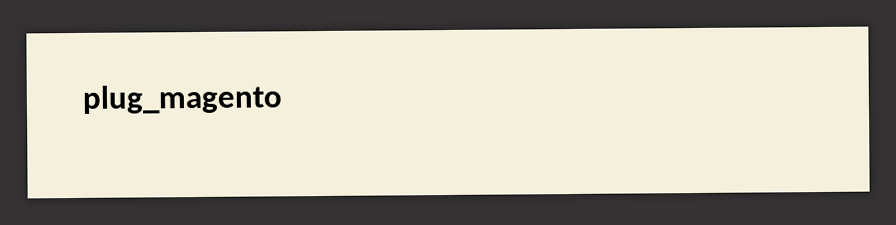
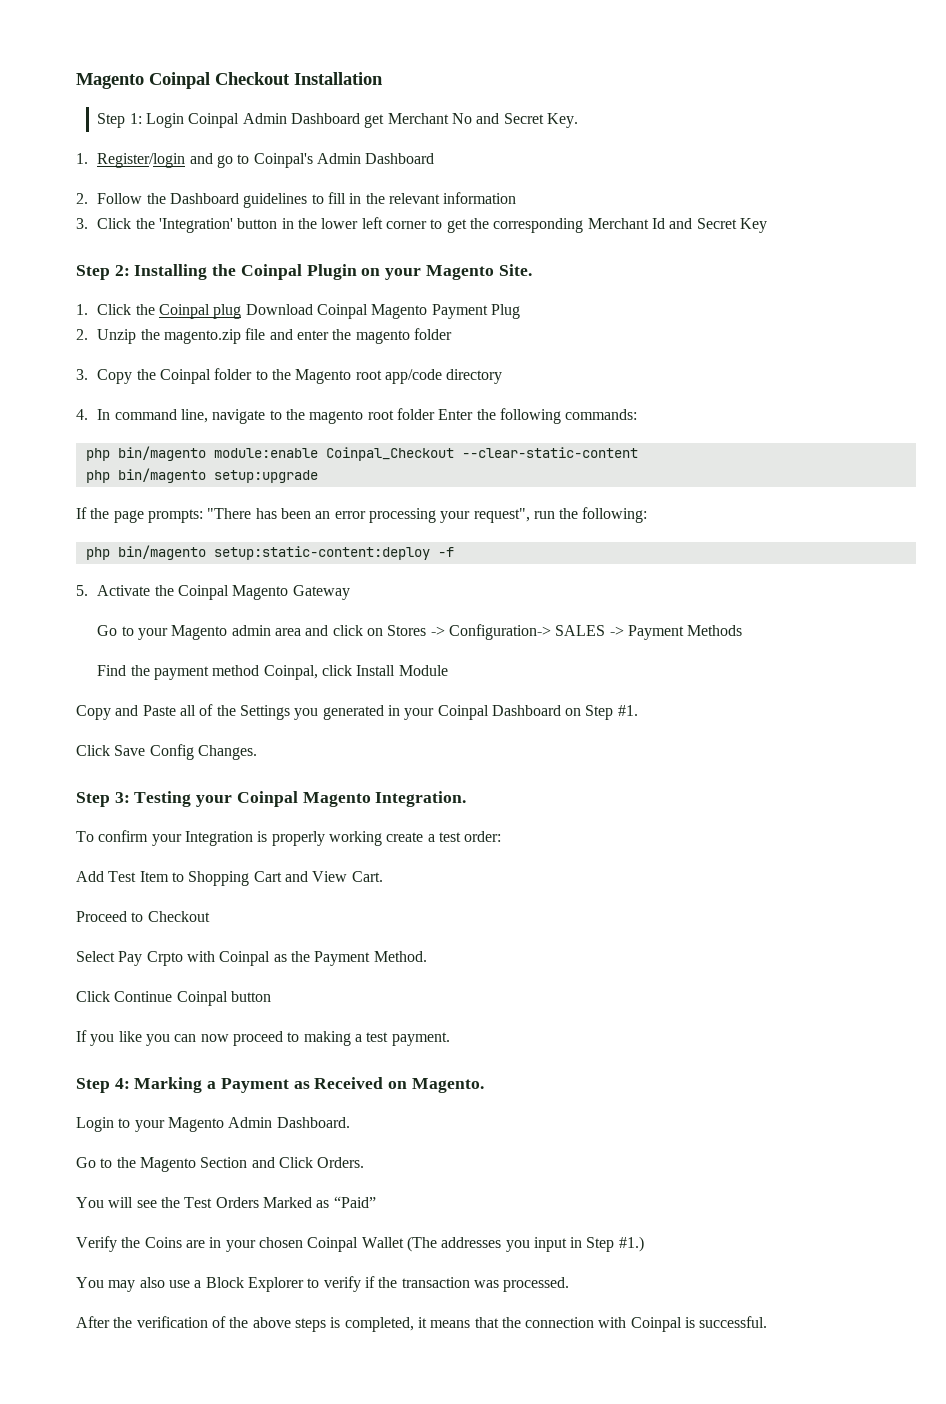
- plug_magento
+ Magento Coinpal Checkout Installation
+ Step 1: Login Coinpal Admin Dashboard get Merchant No and Secret Key.
+ 1. Register/login and go to Coinpal's Admin Dashboard
+ 2. Follow the Dashboard guidelines to fill in the relevant information
+ 3. Click the 'Integration' button in the lower left corner to get the corresponding Merchant Id and Secret Key
+ Step 2: Installing the Coinpal Plugin on your Magento Site.
+ 1. Click the Coinpal plug Download Coinpal Magento Payment Plug
+ 2. Unzip the magento.zip file and enter the magento folder
+ 3. Copy the Coinpal folder to the Magento root app/code directory
+ 4. In command line, navigate to the magento root folder Enter the following commands:
+ php bin/magento module:enable Coinpal_Checkout --clear-static-content
+ php bin/magento setup:upgrade
+ If the page prompts: "There has been an error processing your request", run the following:
+ php bin/magento setup:static-content:deploy -f
+ 5. Activate the Coinpal Magento Gateway
+ Go to your Magento admin area and click on Stores -> Configuration-> SALES -> Payment Methods
+ Find the payment method Coinpal, click Install Module
+ Copy and Paste all of the Settings you generated in your Coinpal Dashboard on Step #1.
+ Click Save Config Changes.
+ Step 3: Testing your Coinpal Magento Integration.
+ To confirm your Integration is properly working create a test order:
+ Add Test Item to Shopping Cart and View Cart.
+ Proceed to Checkout
+ Select Pay Crpto with Coinpal as the Payment Method.
+ Click Continue Coinpal button
+ If you like you can now proceed to making a test payment.
+ Step 4: Marking a Payment as Received on Magento.
+ Login to your Magento Admin Dashboard.
+ Go to the Magento Section and Click Orders.
+ You will see the Test Orders Marked as “Paid”
+ Verify the Coins are in your chosen Coinpal Wallet (The addresses you input in Step #1.)
+ You may also use a Block Explorer to verify if the transaction was processed.
+ After the verification of the above steps is completed, it means that the connection with Coinpal is successful.

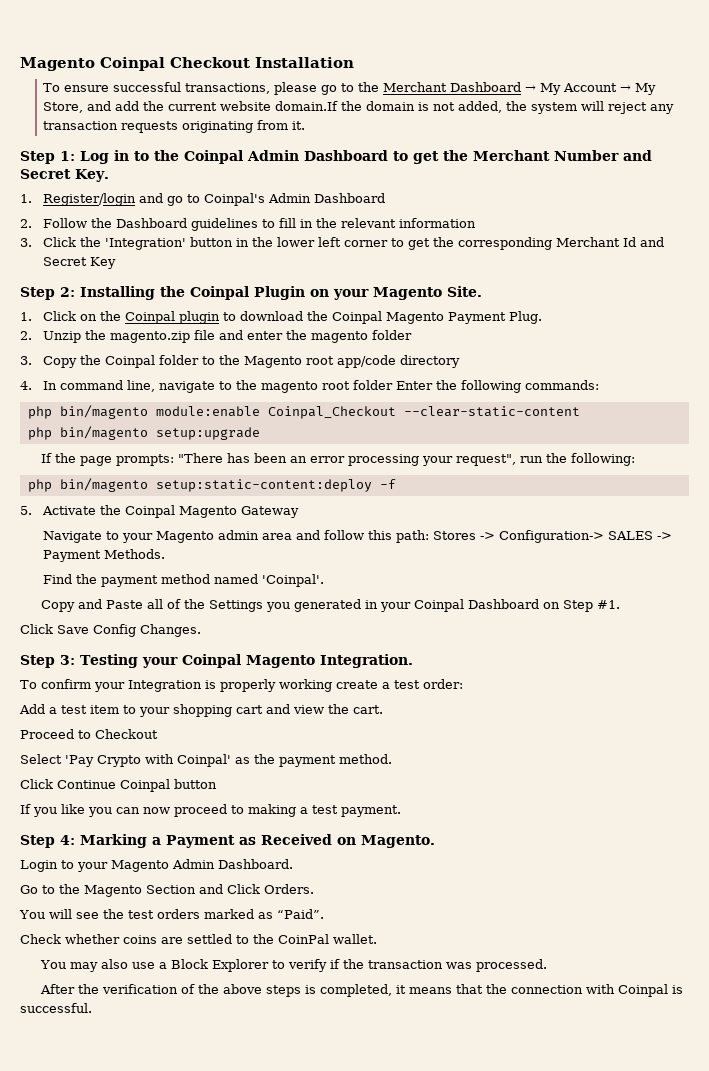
- Step 1: Login Coinpal Admin Dashboard get Merchant No and Secret Key.
+ To ensure successful transactions, please go to the Merchant Dashboard → My Account → My Store, and add the current website domain.If the domain is not added, the system will reject any transaction requests originating from it.
+ Step 1: Log in to the Coinpal Admin Dashboard to get the Merchant Number and Secret Key.
- 1. Click the Coinpal plug Download Coinpal Magento Payment Plug
+ 1. Click on the Coinpal plugin to download the Coinpal Magento Payment Plug.
- Go to your Magento admin area and click on Stores -> Configuration-> SALES -> Payment Methods
+ Navigate to your Magento admin area and follow this path: Stores -> Configuration-> SALES -> Payment Methods.
- Find the payment method Coinpal, click Install Module
+ Find the payment method named 'Coinpal'.
- Add Test Item to Shopping Cart and View Cart.
+ Add a test item to your shopping cart and view the cart.
  Proceed to Checkout
- Select Pay Crpto with Coinpal as the Payment Method.
+ Select 'Pay Crypto with Coinpal' as the payment method.
- You will see the Test Orders Marked as “Paid”
- Verify the Coins are in your chosen Coinpal Wallet (The addresses you input in Step #1.)
+ You will see the test orders marked as “Paid”.
+ Check whether coins are settled to the CoinPal wallet.

